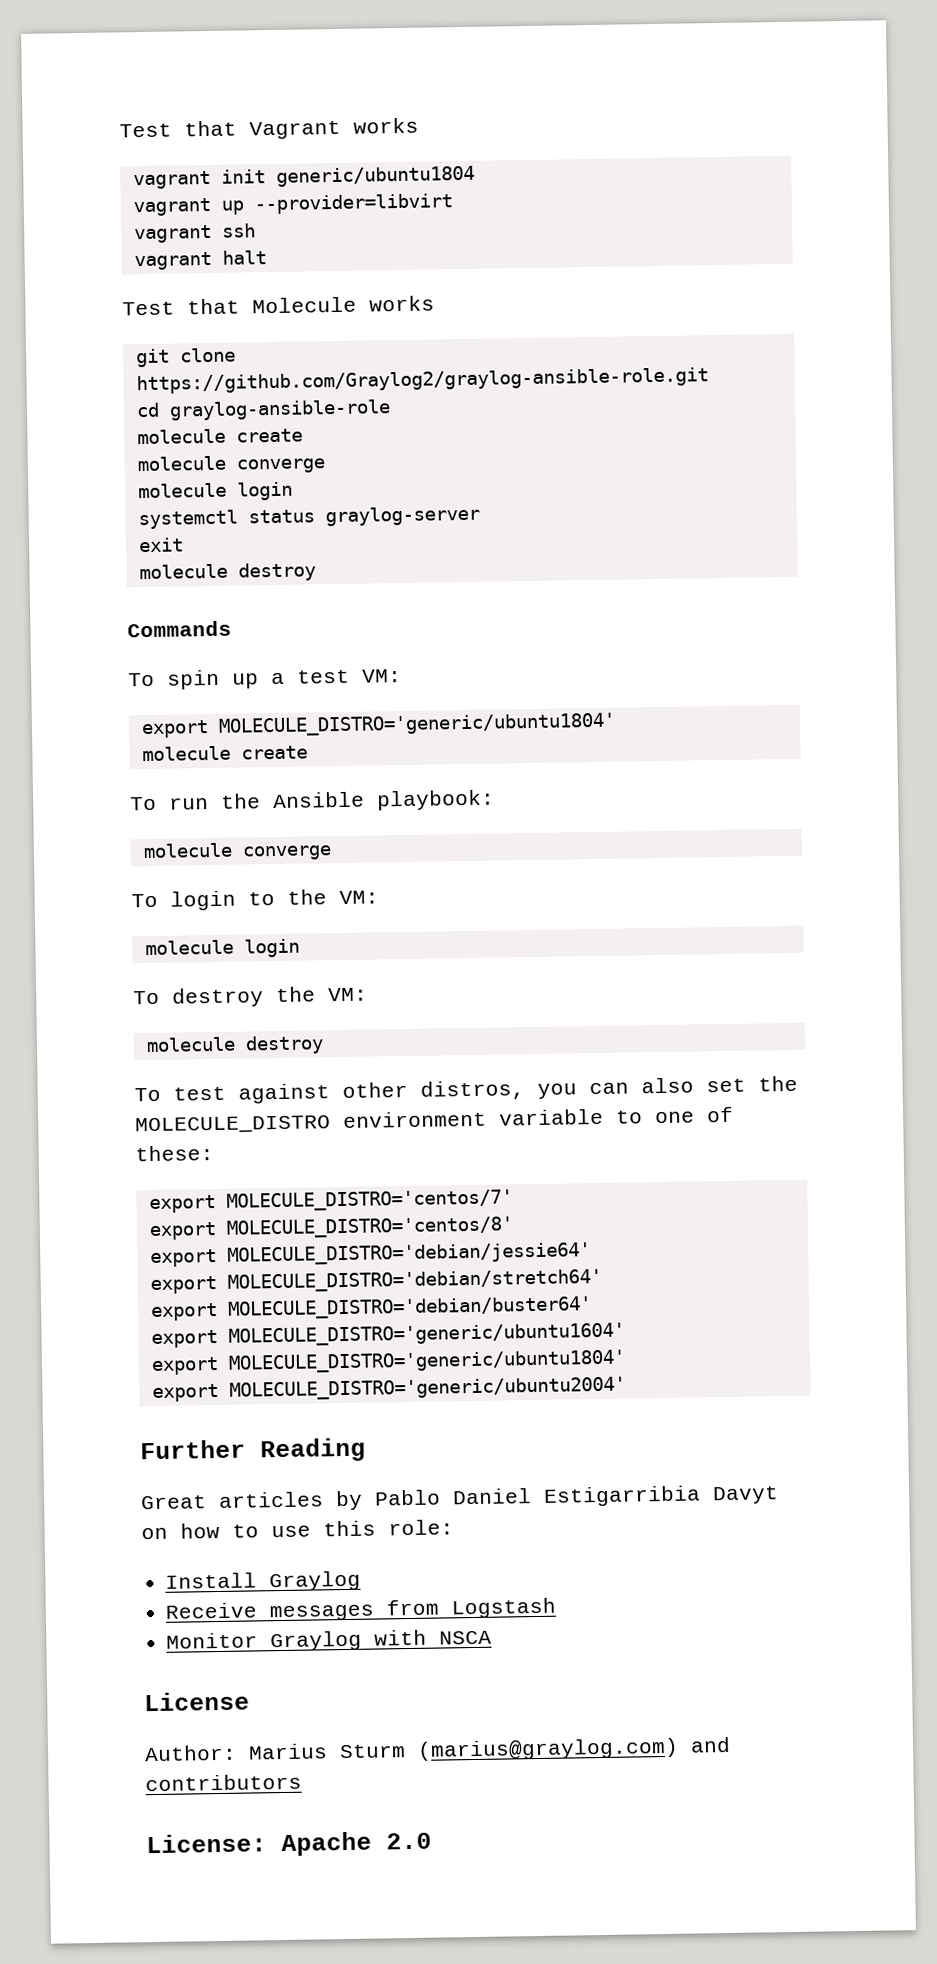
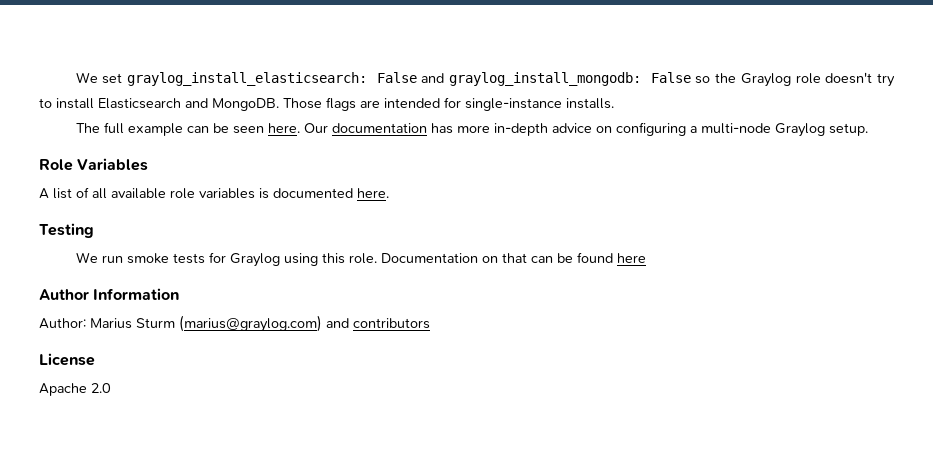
- Test that Vagrant works
- vagrant init generic/ubuntu1804
- vagrant up --provider=libvirt
- vagrant ssh
- vagrant halt
- Test that Molecule works
- git clone https://github.com/Graylog2/graylog-ansible-role.git
- cd graylog-ansible-role
- molecule create
- molecule converge
- molecule login
- systemctl status graylog-server
- exit
- molecule destroy
- Commands
- To spin up a test VM:
- export MOLECULE_DISTRO='generic/ubuntu1804'
- molecule create
- To run the Ansible playbook:
- molecule converge
- To login to the VM:
- molecule login
- To destroy the VM:
- molecule destroy
- To test against other distros, you can also set the MOLECULE_DISTRO environment variable to one of these:
- export MOLECULE_DISTRO='centos/7'
- export MOLECULE_DISTRO='centos/8'
- export MOLECULE_DISTRO='debian/jessie64'
- export MOLECULE_DISTRO='debian/stretch64'
- export MOLECULE_DISTRO='debian/buster64'
- export MOLECULE_DISTRO='generic/ubuntu1604'
- export MOLECULE_DISTRO='generic/ubuntu1804'
- export MOLECULE_DISTRO='generic/ubuntu2004'
- Further Reading
- Great articles by Pablo Daniel Estigarribia Davyt on how to use this role:
- Install Graylog
- Receive messages from Logstash
- Monitor Graylog with NSCA
- License
+ We set graylog_install_elasticsearch: False and graylog_install_mongodb: False so the Graylog role doesn't try to install Elasticsearch and MongoDB. Those flags are intended for single-instance installs.
+ The full example can be seen here. Our documentation has more in-depth advice on configuring a multi-node Graylog setup.
+ Role Variables
+ A list of all available role variables is documented here.
+ Testing
+ We run smoke tests for Graylog using this role. Documentation on that can be found here
+ Author Information
- License: Apache 2.0
+ License
+ Apache 2.0

